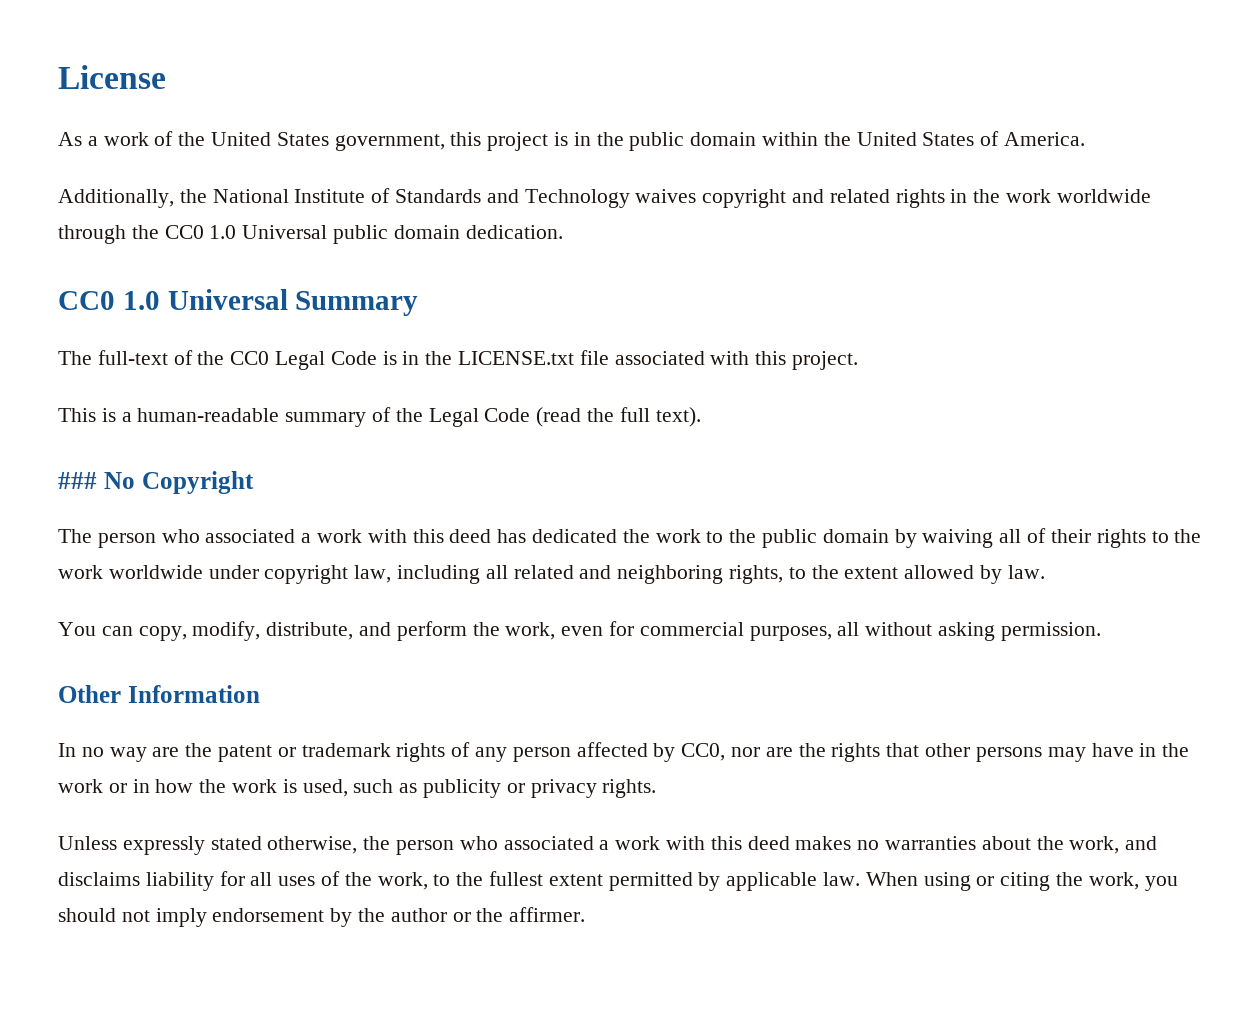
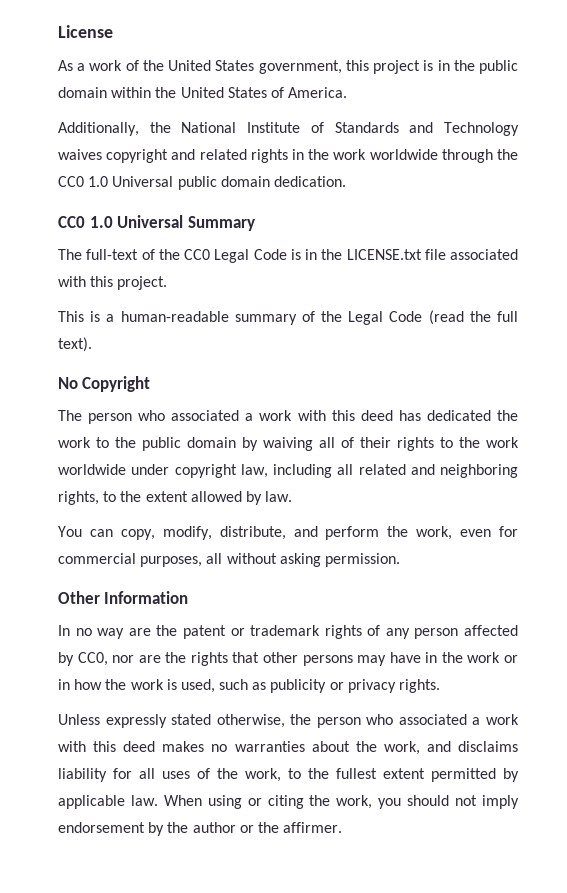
- ### No Copyright
+ No Copyright

